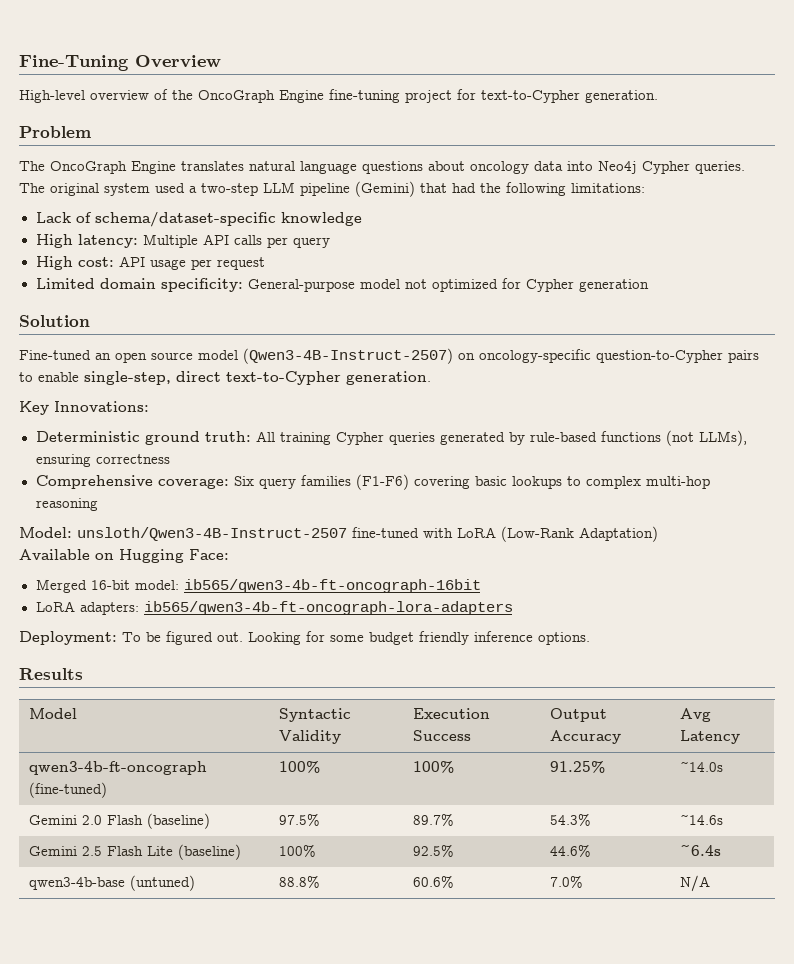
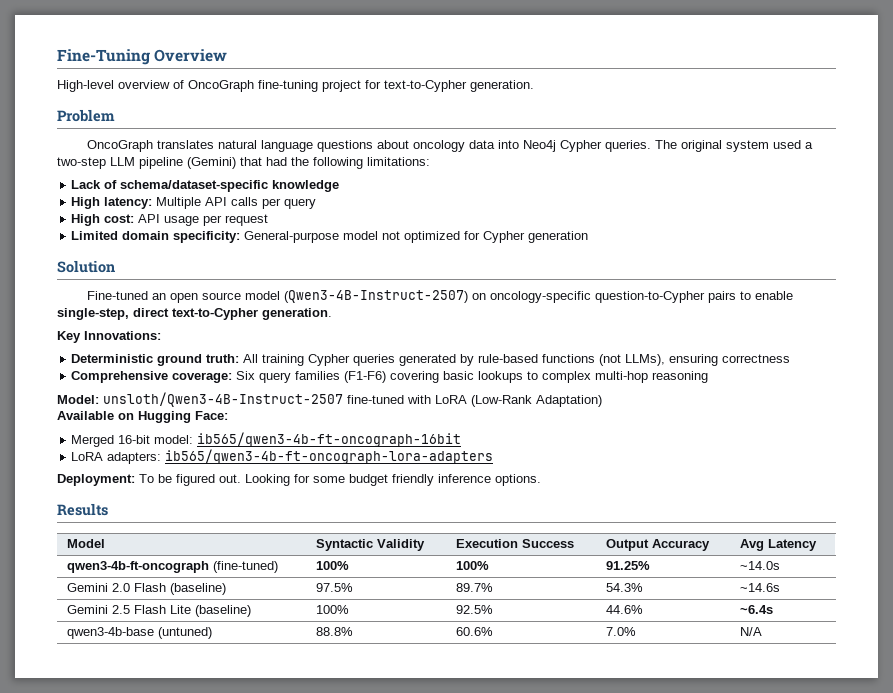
- High-level overview of the OncoGraph Engine fine-tuning project for text-to-Cypher generation.
+ High-level overview of OncoGraph fine-tuning project for text-to-Cypher generation.
- The OncoGraph Engine translates natural language questions about oncology data into Neo4j Cypher queries.
+ OncoGraph translates natural language questions about oncology data into Neo4j Cypher queries.

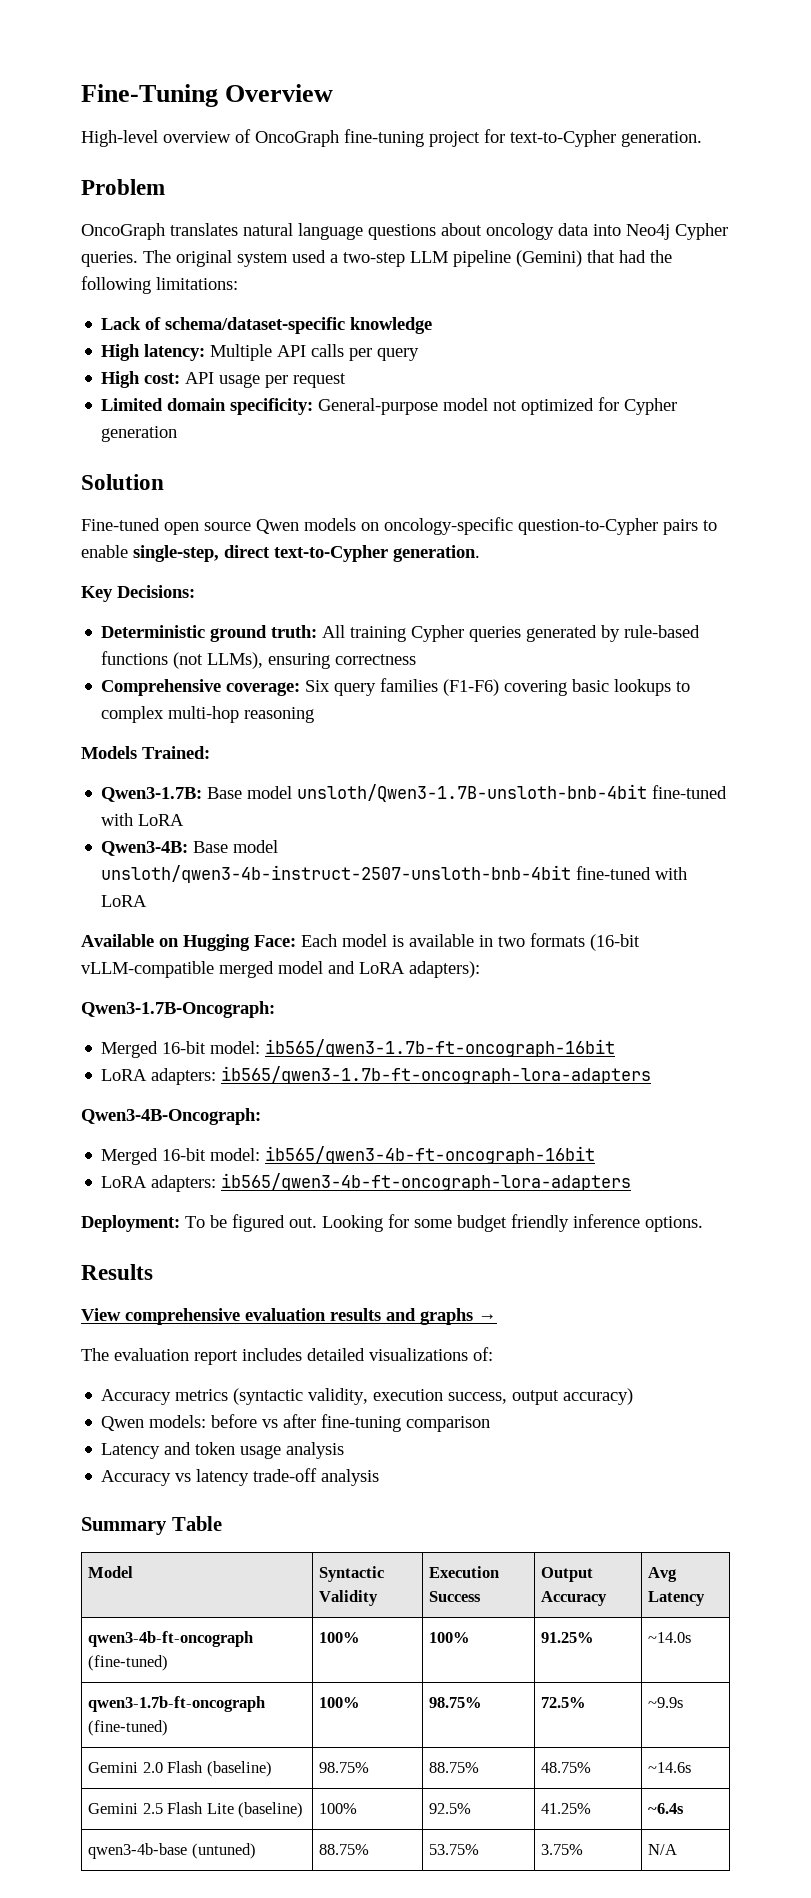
- Fine-tuned an open source model (Qwen3-4B-Instruct-2507) on oncology-specific question-to-Cypher pairs to enable single-step, direct text-to-Cypher generation.
+ Fine-tuned open source Qwen models on oncology-specific question-to-Cypher pairs to enable single-step, direct text-to-Cypher generation.
- Key Innovations:
+ Key Decisions:
- Model: unsloth/Qwen3-4B-Instruct-2507 fine-tuned with LoRA (Low-Rank Adaptation)
- Available on Hugging Face:
+ Models Trained:
+ Qwen3-1.7B: Base model unsloth/Qwen3-1.7B-unsloth-bnb-4bit fine-tuned with LoRA
+ Qwen3-4B: Base model unsloth/qwen3-4b-instruct-2507-unsloth-bnb-4bit fine-tuned with LoRA
+ Available on Hugging Face: Each model is available in two formats (16-bit vLLM-compatible merged model and LoRA adapters):
+ Qwen3-1.7B-Oncograph:
+ Merged 16-bit model: ib565/qwen3-1.7b-ft-oncograph-16bit
+ LoRA adapters: ib565/qwen3-1.7b-ft-oncograph-lora-adapters
+ Qwen3-4B-Oncograph:
+ View comprehensive evaluation results and graphs →
+ The evaluation report includes detailed visualizations of:
+ Accuracy metrics (syntactic validity, execution success, output accuracy)
+ Qwen models: before vs after fine-tuning comparison
+ Latency and token usage analysis
+ Accuracy vs latency trade-off analysis
+ Summary Table
+ qwen3-1.7b-ft-oncograph (fine-tuned) | 100% | 98.75% | 72.5% | ~9.9s
- Gemini 2.0 Flash (baseline) | 97.5% | 89.7% | 54.3% | ~14.6s
+ Gemini 2.0 Flash (baseline) | 98.75% | 88.75% | 48.75% | ~14.6s
- Gemini 2.5 Flash Lite (baseline) | 100% | 92.5% | 44.6% | ~6.4s
+ Gemini 2.5 Flash Lite (baseline) | 100% | 92.5% | 41.25% | ~6.4s
- qwen3-4b-base (untuned) | 88.8% | 60.6% | 7.0% | N/A
+ qwen3-4b-base (untuned) | 88.75% | 53.75% | 3.75% | N/A

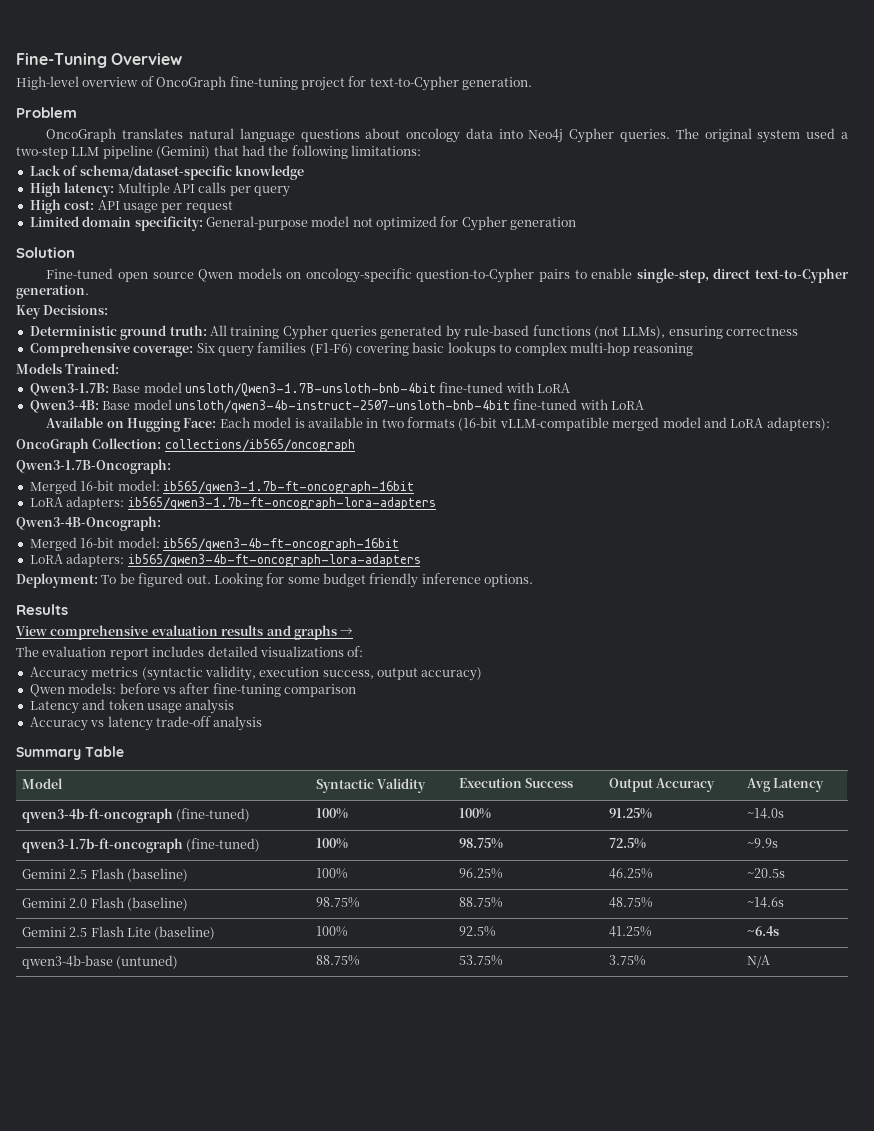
+ OncoGraph Collection: collections/ib565/oncograph
+ Gemini 2.5 Flash (baseline) | 100% | 96.25% | 46.25% | ~20.5s

